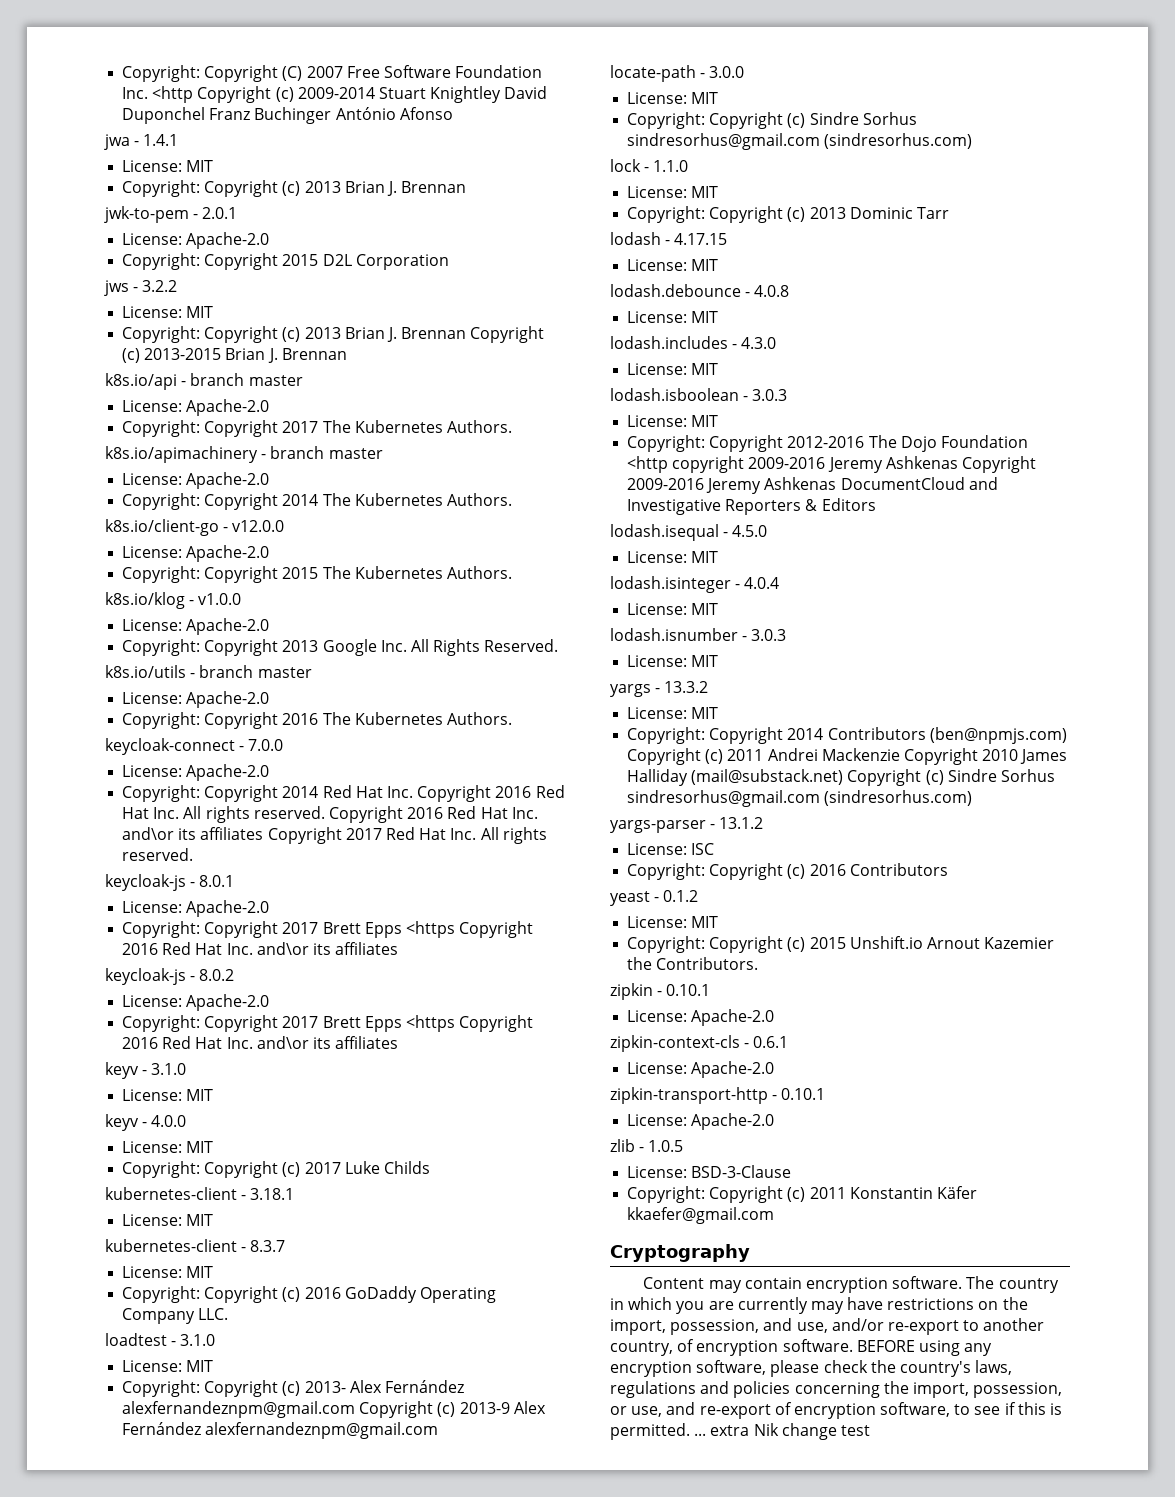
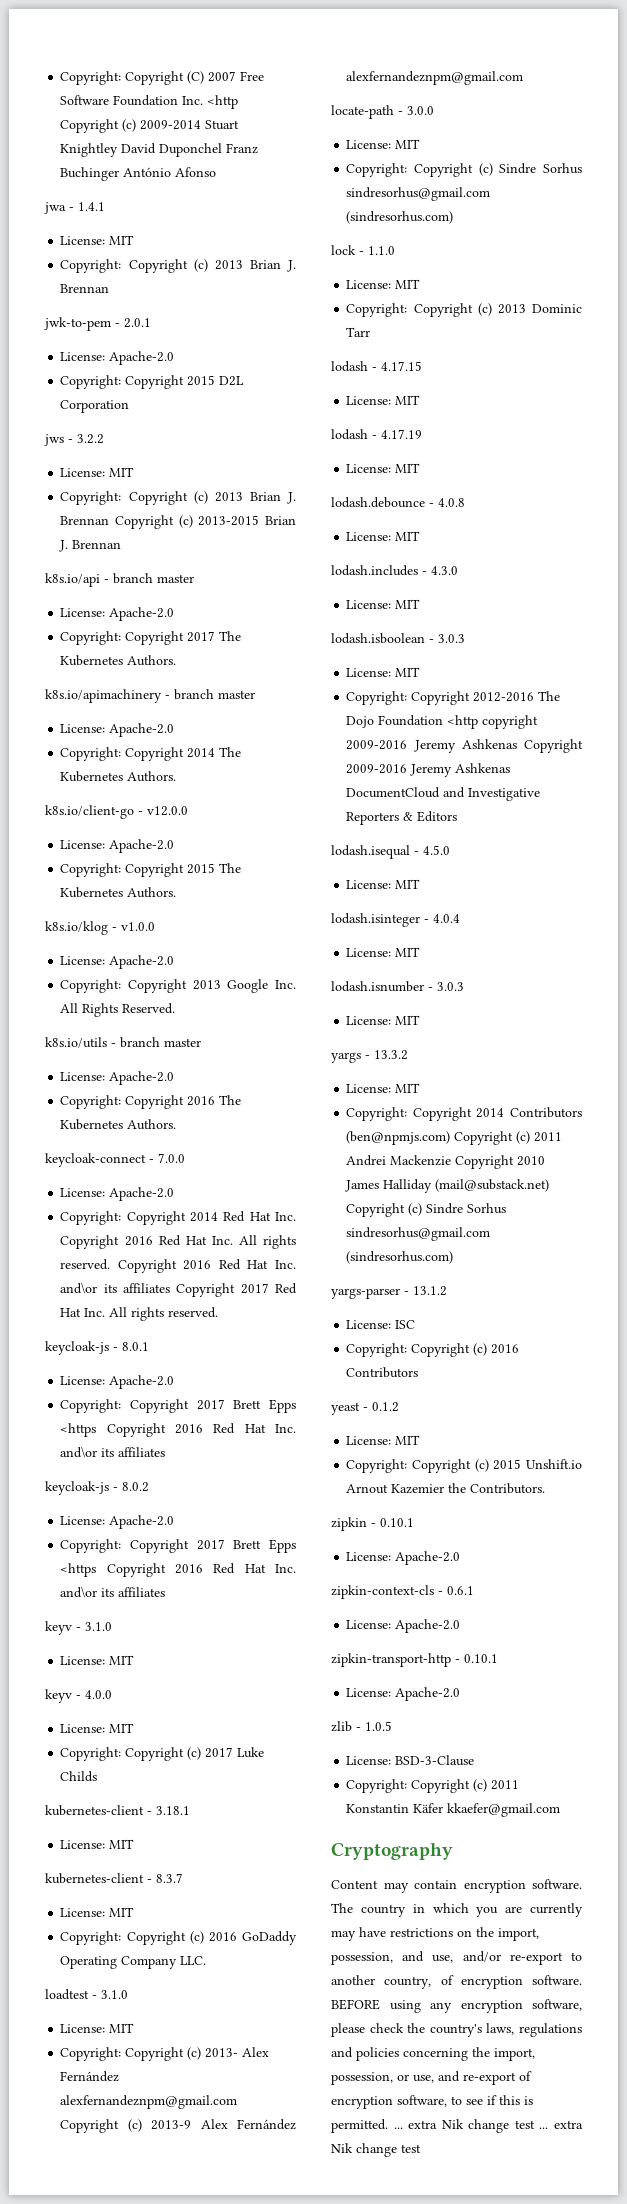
+ lodash - 4.17.19
+ License: MIT
- BEFORE using any encryption software, please check the country's laws, regulations and policies concerning the import, possession, or use, and re-export of encryption software, to see if this is permitted. ... extra Nik change test
+ BEFORE using any encryption software, please check the country's laws, regulations and policies concerning the import, possession, or use, and re-export of encryption software, to see if this is permitted. ... extra Nik change test ... extra Nik change test

